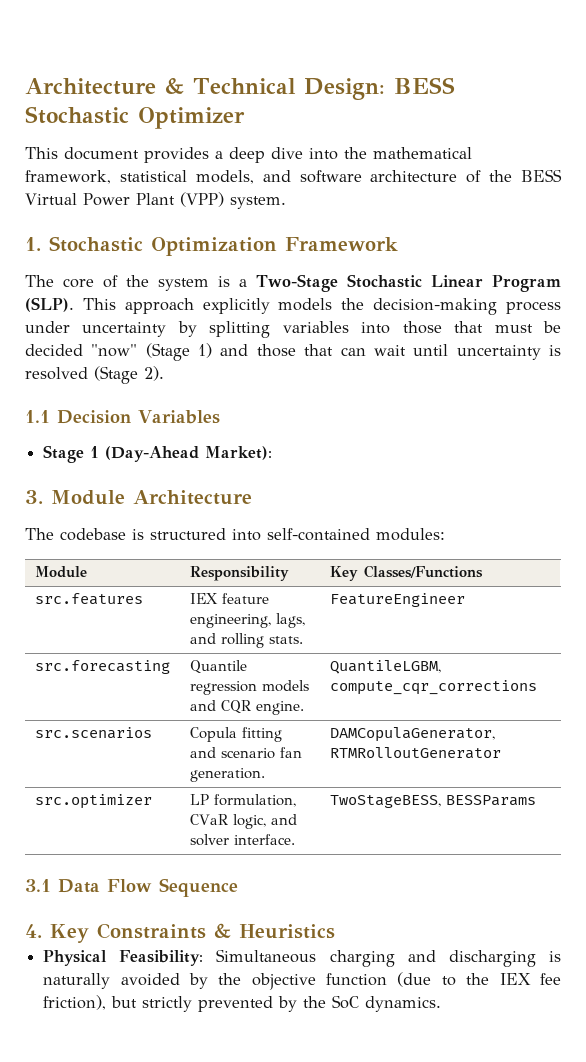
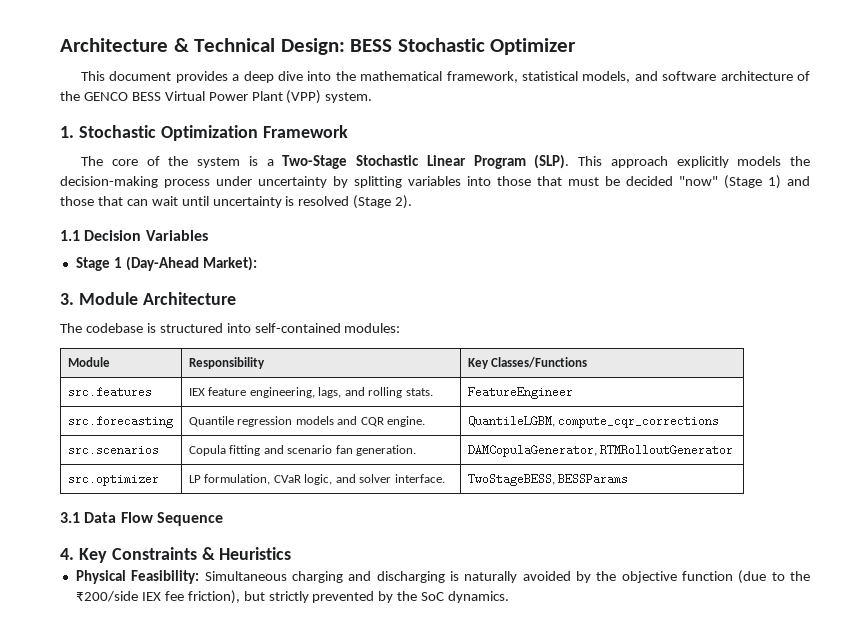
- This document provides a deep dive into the mathematical framework, statistical models, and software architecture of the BESS Virtual Power Plant (VPP) system.
+ This document provides a deep dive into the mathematical framework, statistical models, and software architecture of the GENCO BESS Virtual Power Plant (VPP) system.
- Physical Feasibility: Simultaneous charging and discharging is naturally avoided by the objective function (due to the IEX fee friction), but strictly prevented by the SoC dynamics.
+ Physical Feasibility: Simultaneous charging and discharging is naturally avoided by the objective function (due to the ₹200/side IEX fee friction), but strictly prevented by the SoC dynamics.

